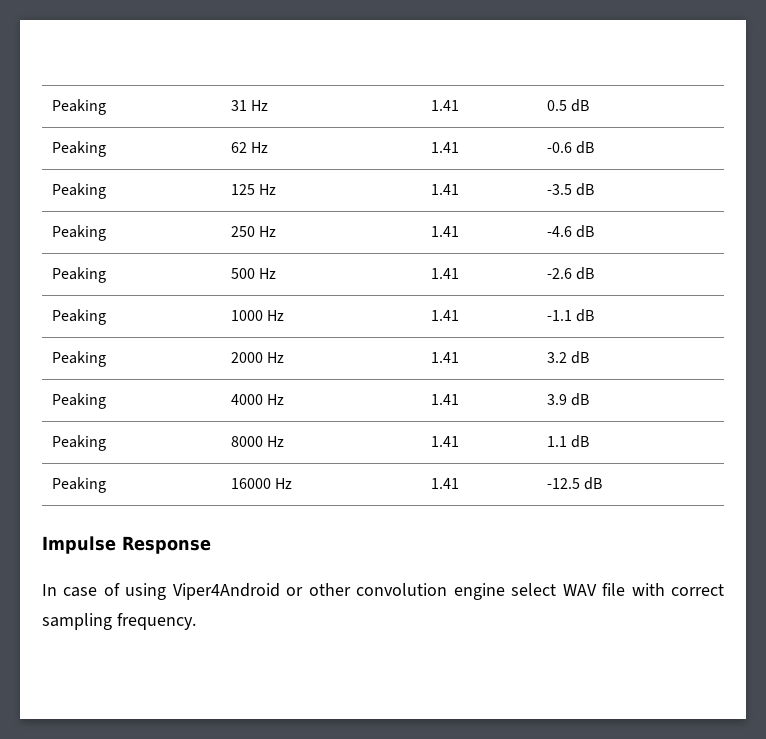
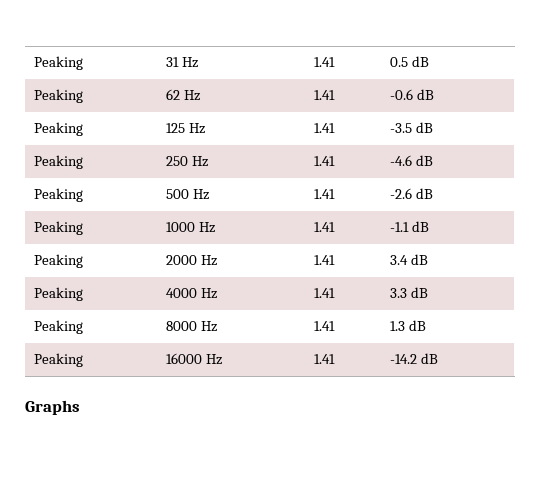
- Peaking | 2000 Hz | 1.41 | 3.2 dB
+ Peaking | 2000 Hz | 1.41 | 3.4 dB
- Peaking | 4000 Hz | 1.41 | 3.9 dB
+ Peaking | 4000 Hz | 1.41 | 3.3 dB
- Peaking | 8000 Hz | 1.41 | 1.1 dB
+ Peaking | 8000 Hz | 1.41 | 1.3 dB
- Peaking | 16000 Hz | 1.41 | -12.5 dB
- Impulse Response
- In case of using Viper4Android or other convolution engine select WAV file with correct sampling frequency.
+ Peaking | 16000 Hz | 1.41 | -14.2 dB
+ Graphs

